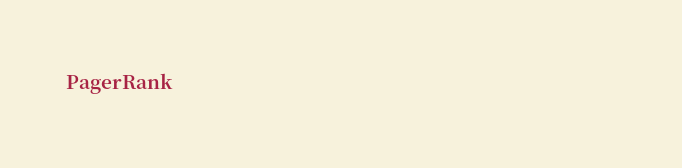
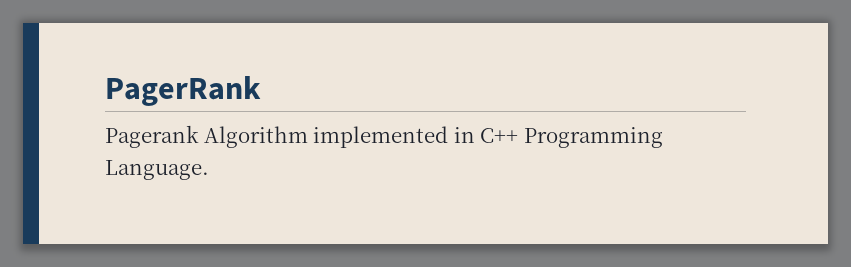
+ Pagerank Algorithm implemented in C++ Programming Language.

